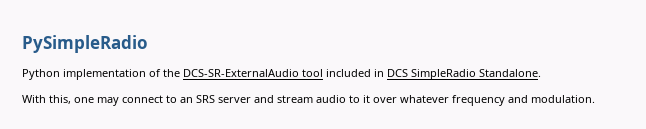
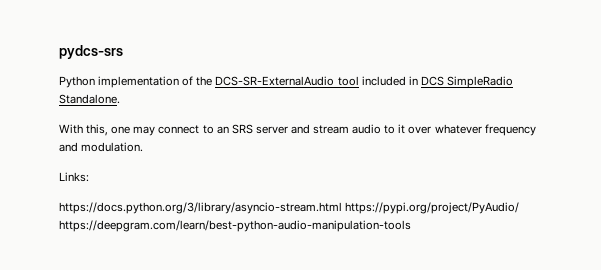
- PySimpleRadio
+ pydcs-srs
+ Links:
+ https://docs.python.org/3/library/asyncio-stream.html https://pypi.org/project/PyAudio/ https://deepgram.com/learn/best-python-audio-manipulation-tools

